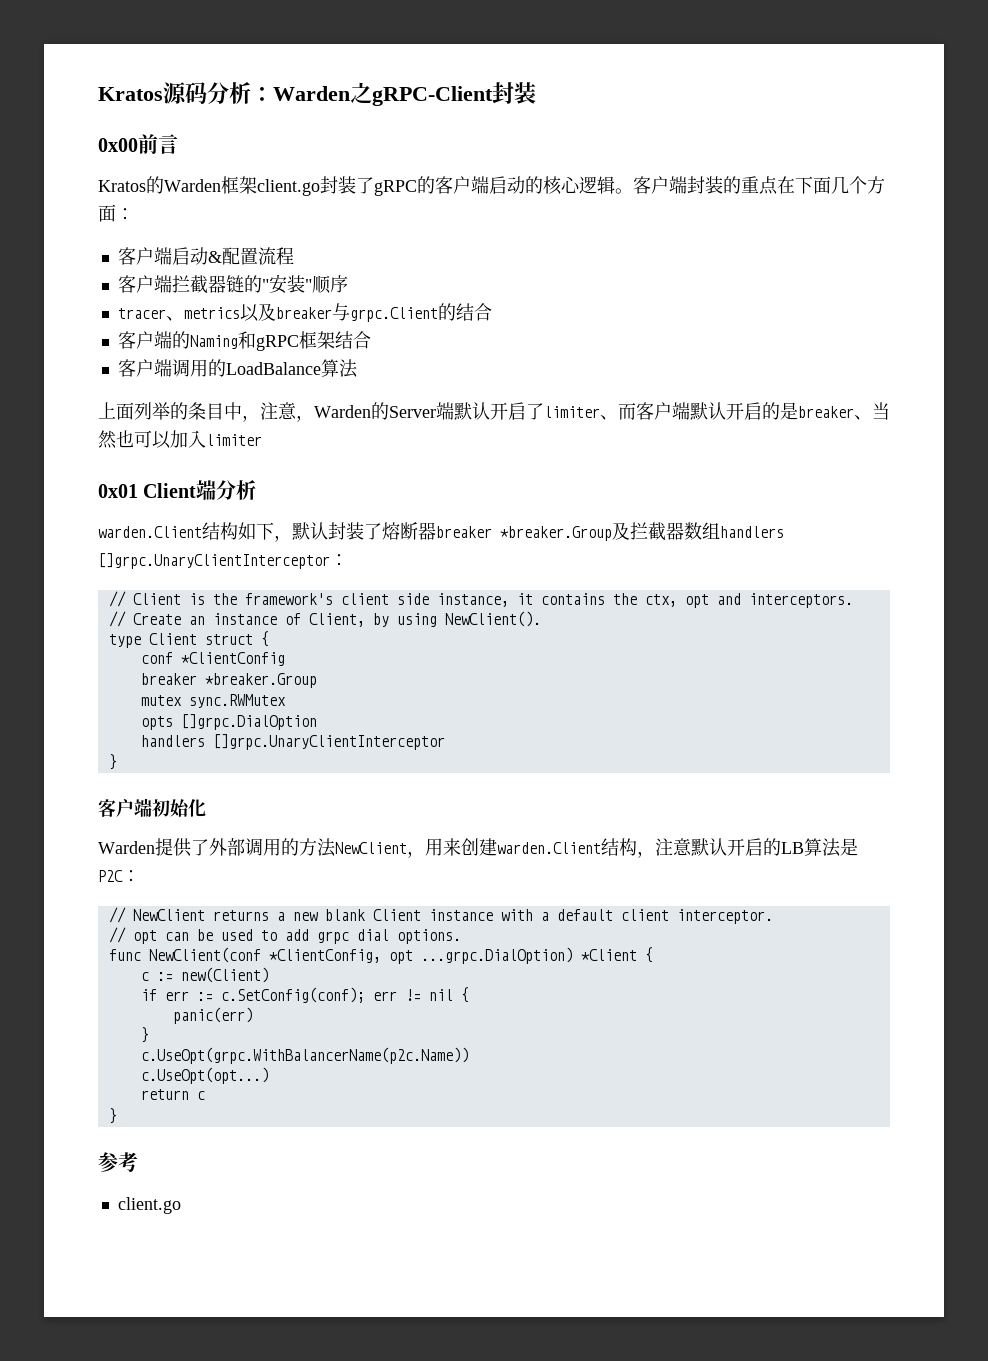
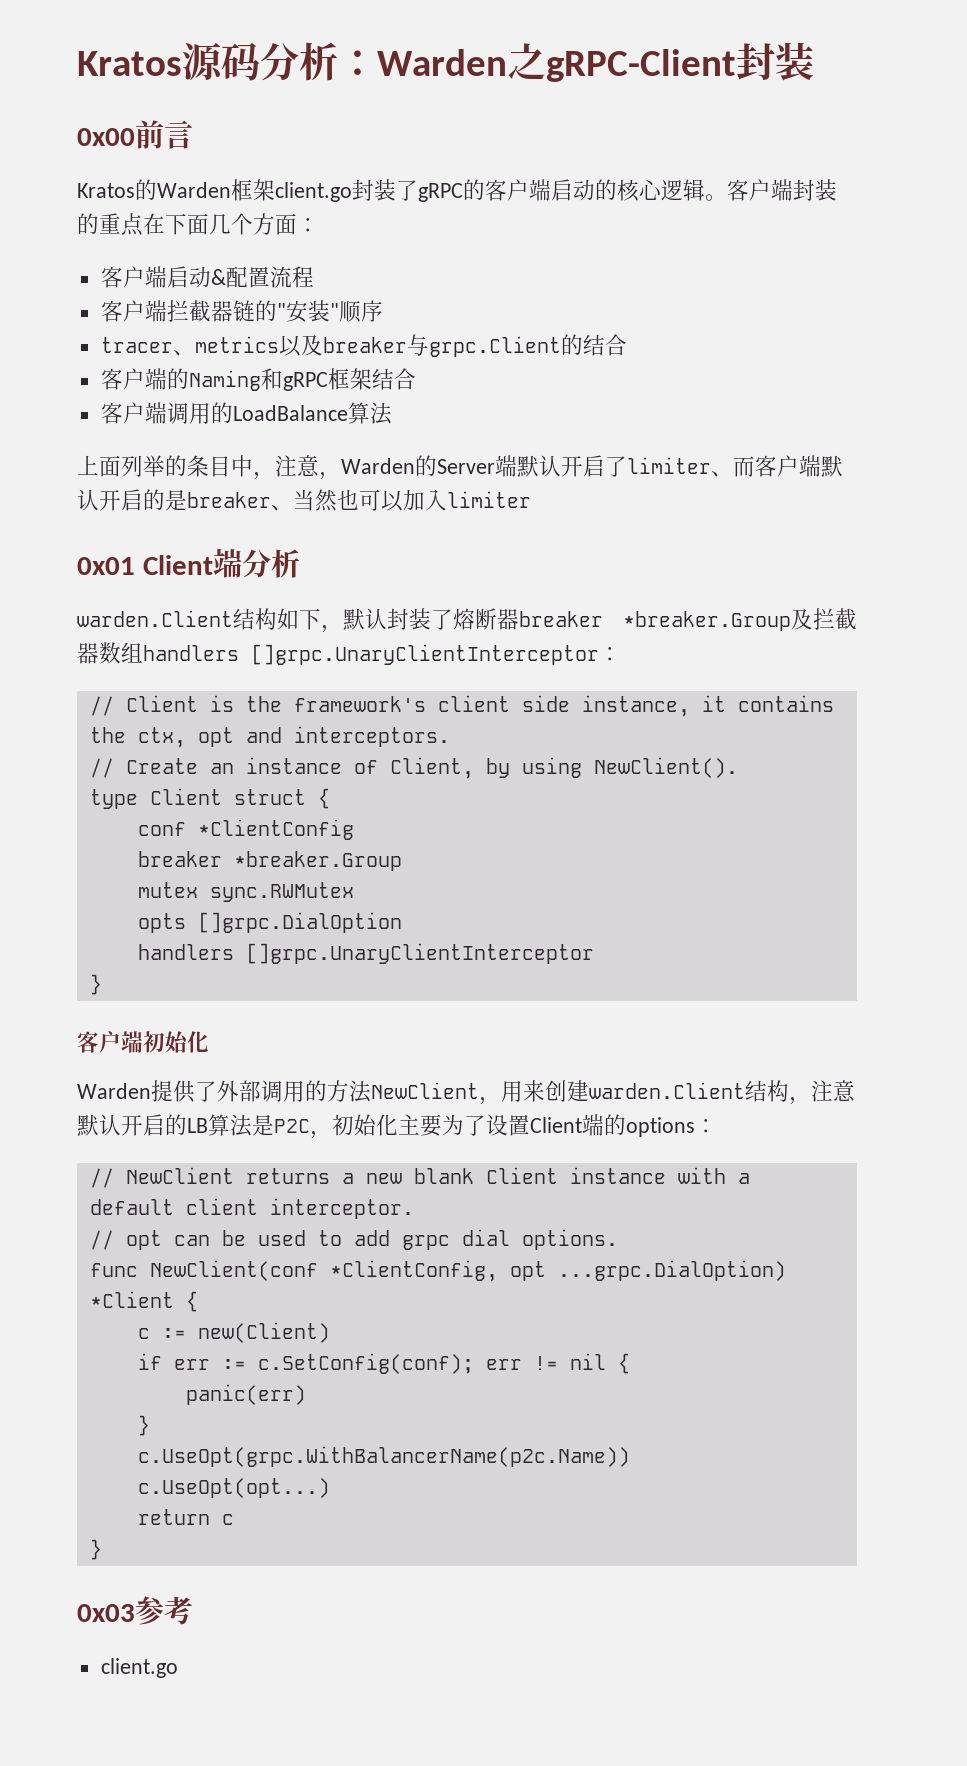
- Warden提供了外部调用的方法NewClient，用来创建warden.Client结构，注意默认开启的LB算法是P2C：
+ Warden提供了外部调用的方法NewClient，用来创建warden.Client结构，注意默认开启的LB算法是P2C，初始化主要为了设置Client端的options：
- 参考
+ 0x03参考

